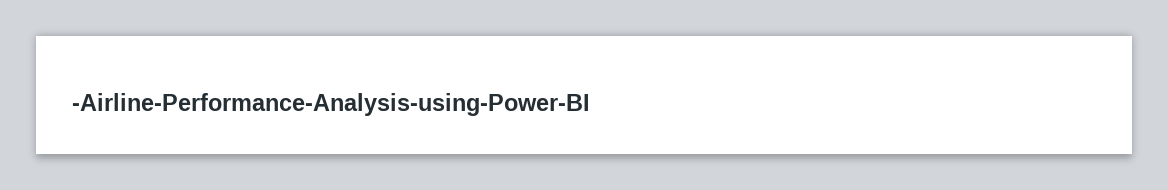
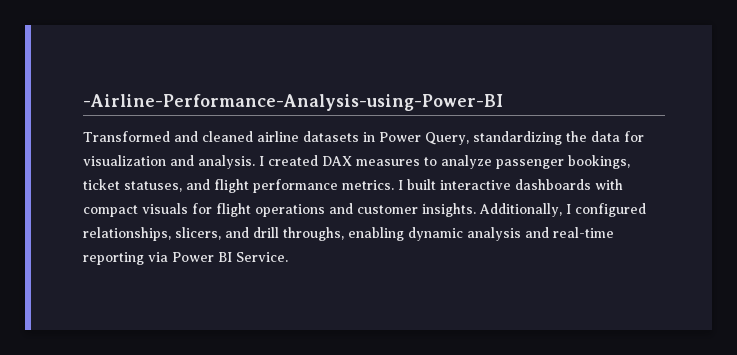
+ Transformed and cleaned airline datasets in Power Query, standardizing the data for visualization and analysis. I created DAX measures to analyze passenger bookings, ticket statuses, and flight performance metrics. I built interactive dashboards with compact visuals for flight operations and customer insights. Additionally, I configured relationships, slicers, and drill throughs, enabling dynamic analysis and real-time reporting via Power BI Service.

